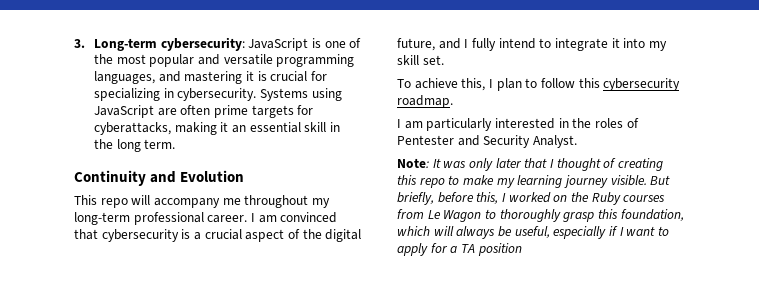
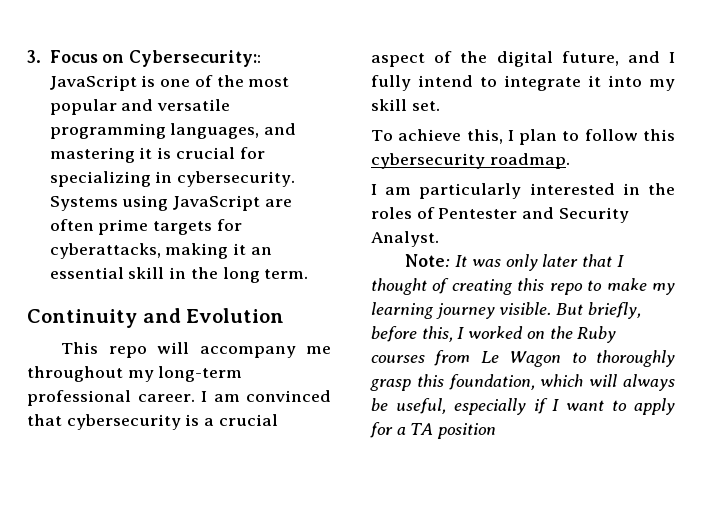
- 3. Long-term cybersecurity: JavaScript is one of the most popular and versatile programming languages, and mastering it is crucial for specializing in cybersecurity.
+ 3. Focus on Cybersecurity:: JavaScript is one of the most popular and versatile programming languages, and mastering it is crucial for specializing in cybersecurity.

